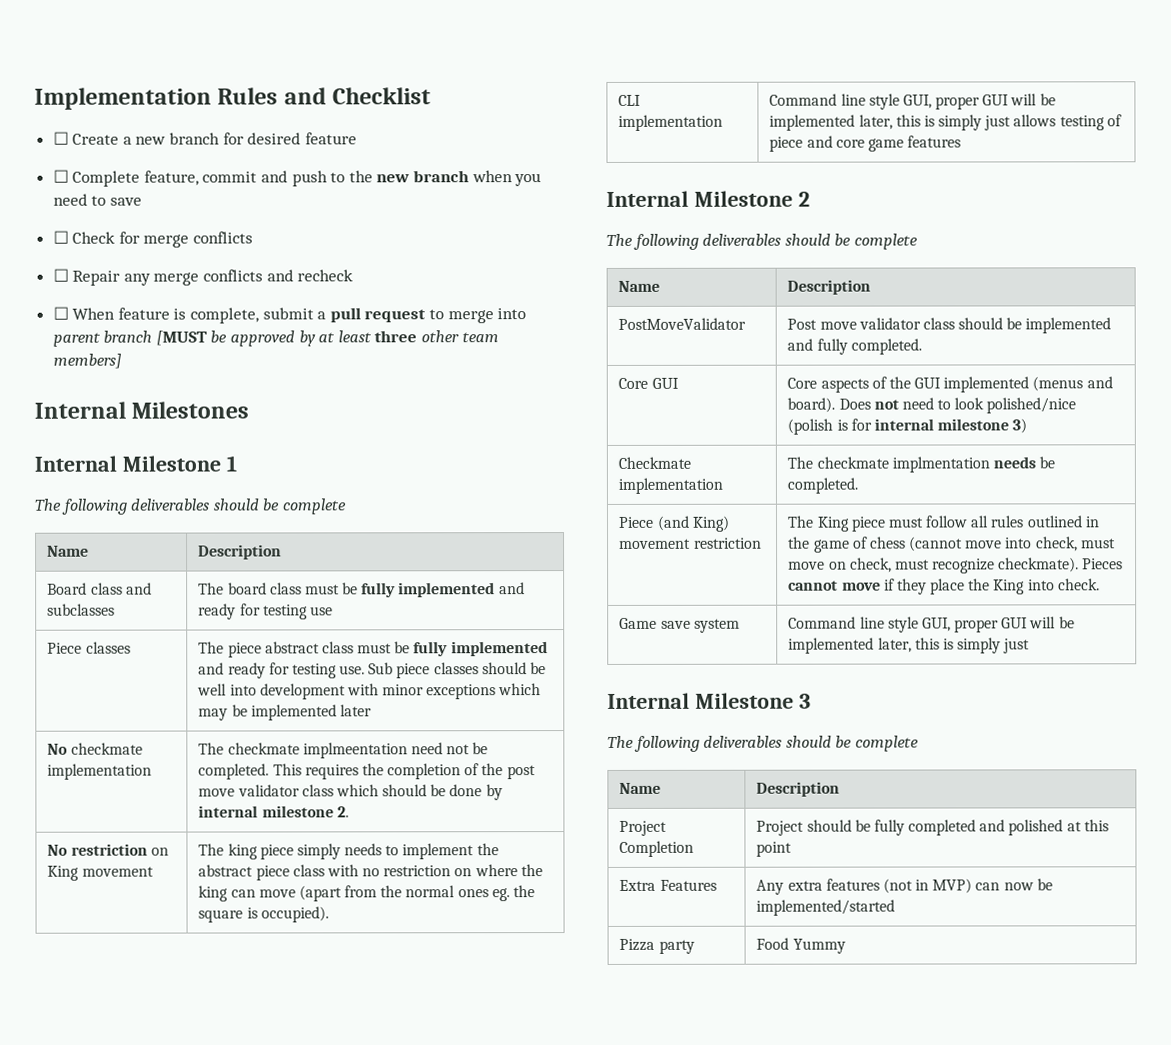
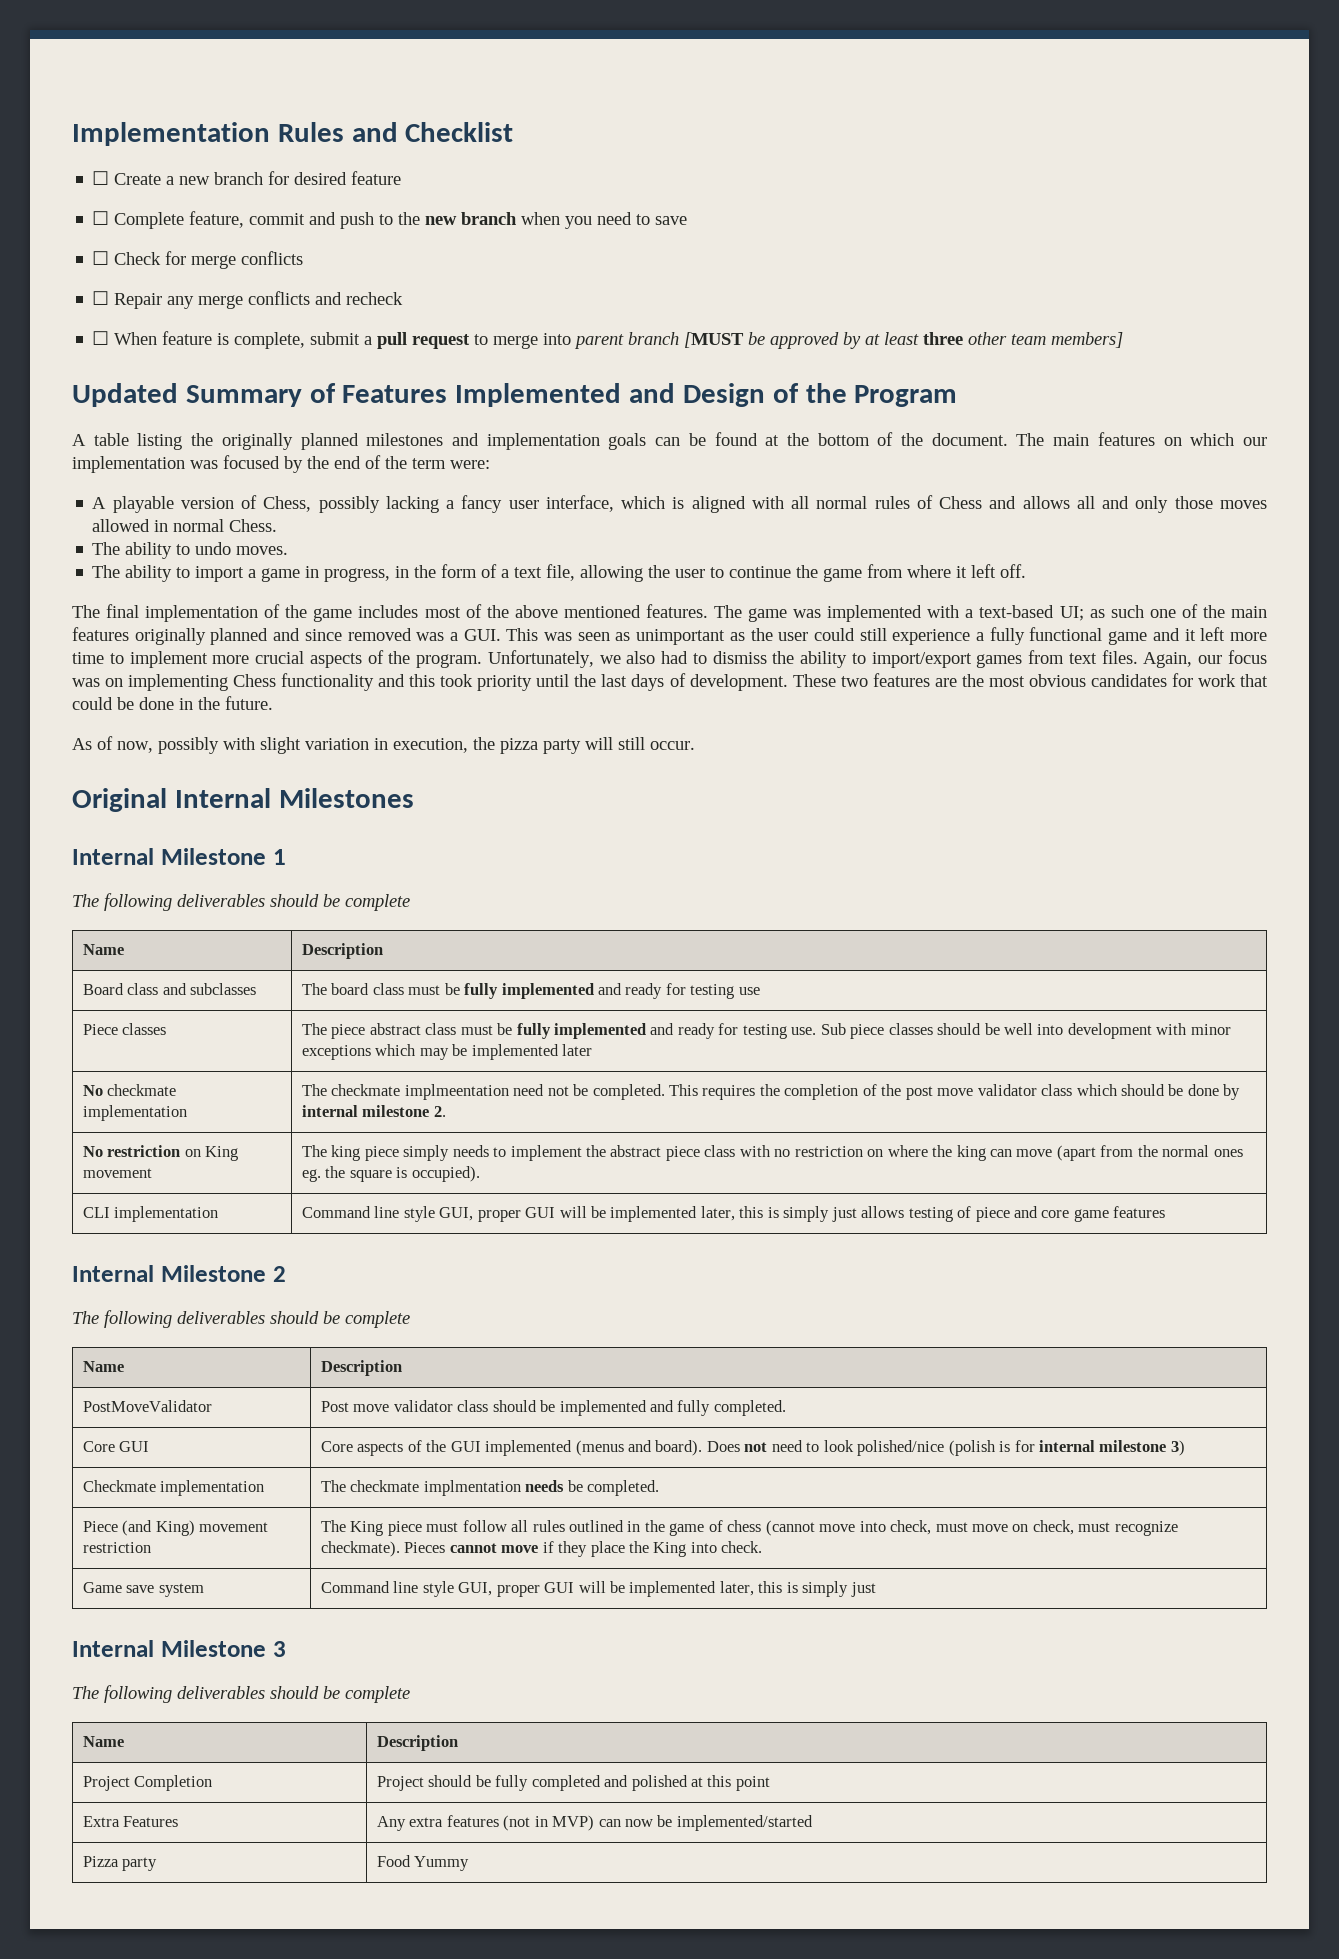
- Internal Milestones
+ Updated Summary of Features Implemented and Design of the Program
+ A table listing the originally planned milestones and implementation goals can be found at the bottom of the document. The main features on which our implementation was focused by the end of the term were:
+ A playable version of Chess, possibly lacking a fancy user interface, which is aligned with all normal rules of Chess and allows all and only those moves allowed in normal Chess.
+ The ability to undo moves.
+ The ability to import a game in progress, in the form of a text file, allowing the user to continue the game from where it left off.
+ The final implementation of the game includes most of the above mentioned features. The game was implemented with a text-based UI; as such one of the main features originally planned and since removed was a GUI. This was seen as unimportant as the user could still experience a fully functional game and it left more time to implement more crucial aspects of the program. Unfortunately, we also had to dismiss the ability to import/export games from text files. Again, our focus was on implementing Chess functionality and this took priority until the last days of development. These two features are the most obvious candidates for work that could be done in the future.
+ As of now, possibly with slight variation in execution, the pizza party will still occur.
+ Original Internal Milestones

